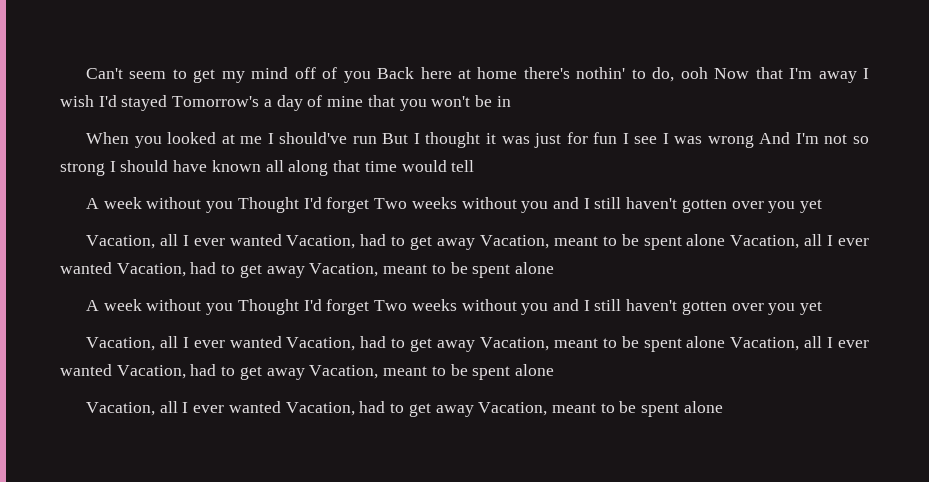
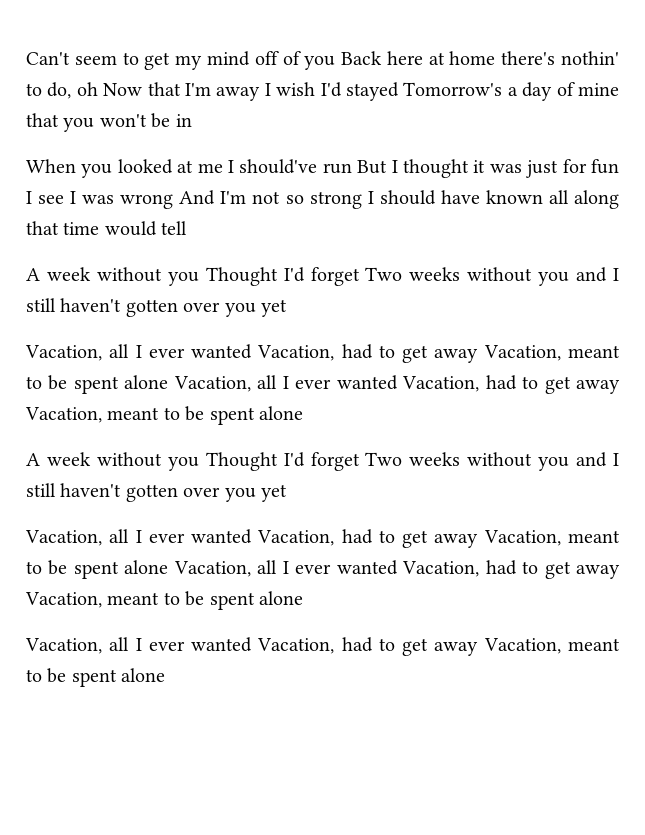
- Can't seem to get my mind off of you Back here at home there's nothin' to do, ooh Now that I'm away I wish I'd stayed Tomorrow's a day of mine that you won't be in
+ Can't seem to get my mind off of you Back here at home there's nothin' to do, oh Now that I'm away I wish I'd stayed Tomorrow's a day of mine that you won't be in

